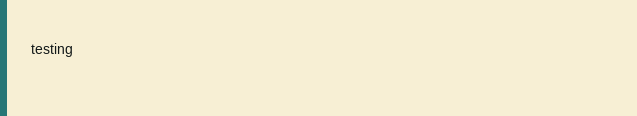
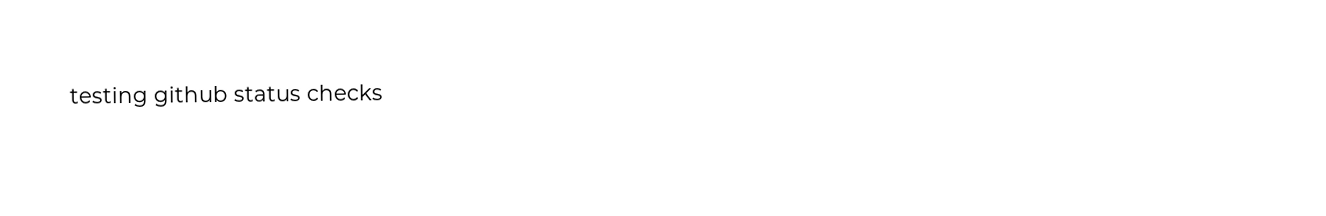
- testing
+ testing github status checks

